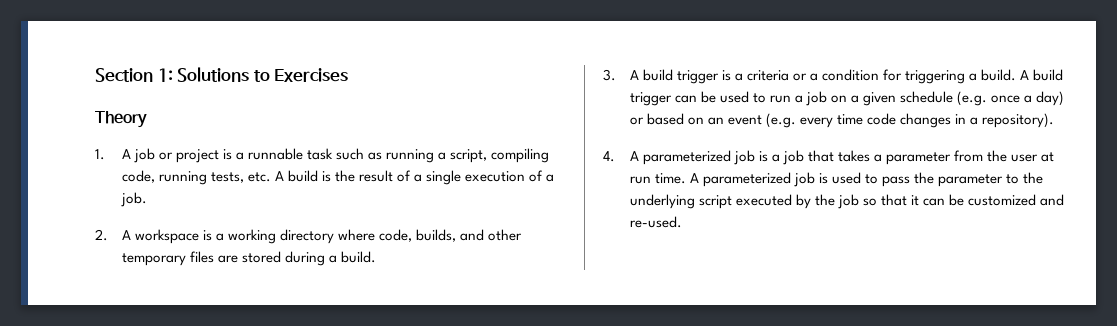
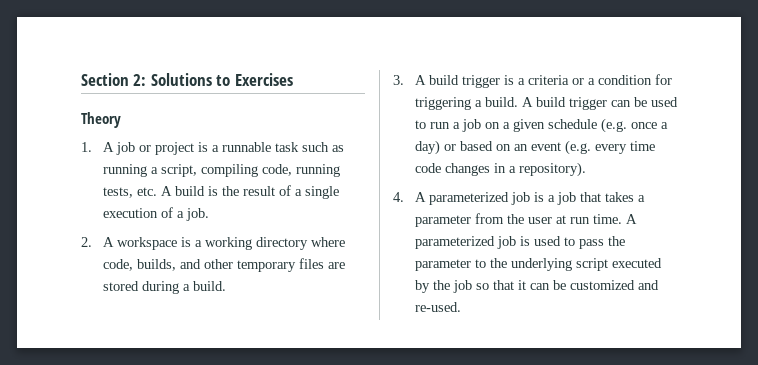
- Section 1: Solutions to Exercises
+ Section 2: Solutions to Exercises

